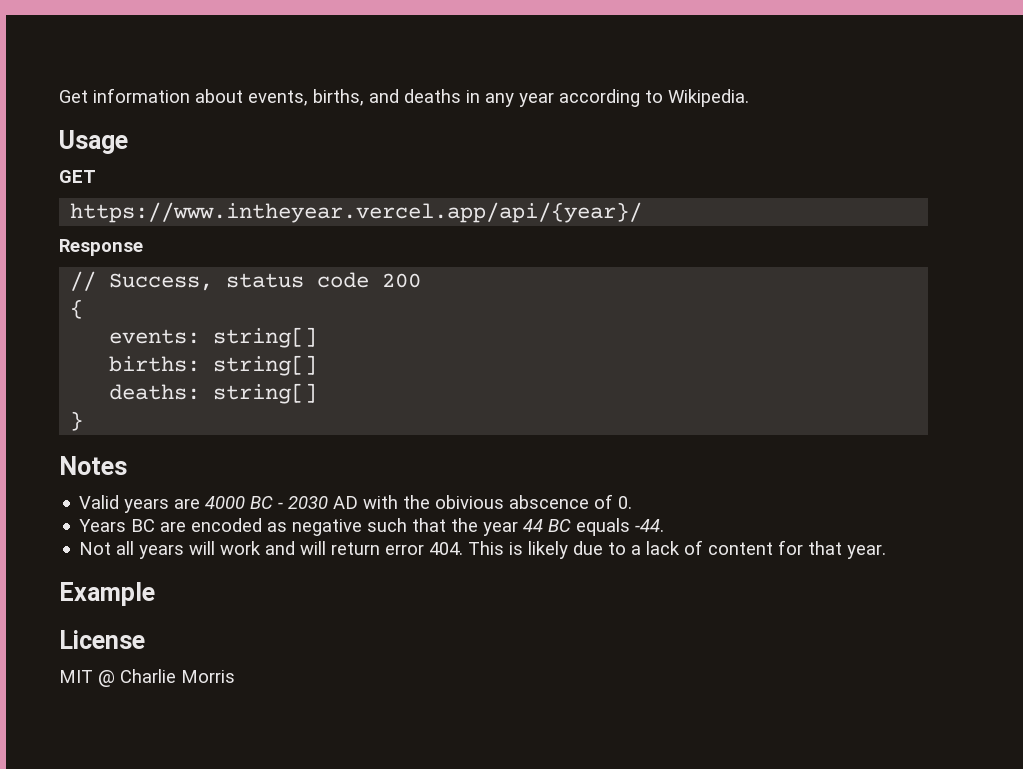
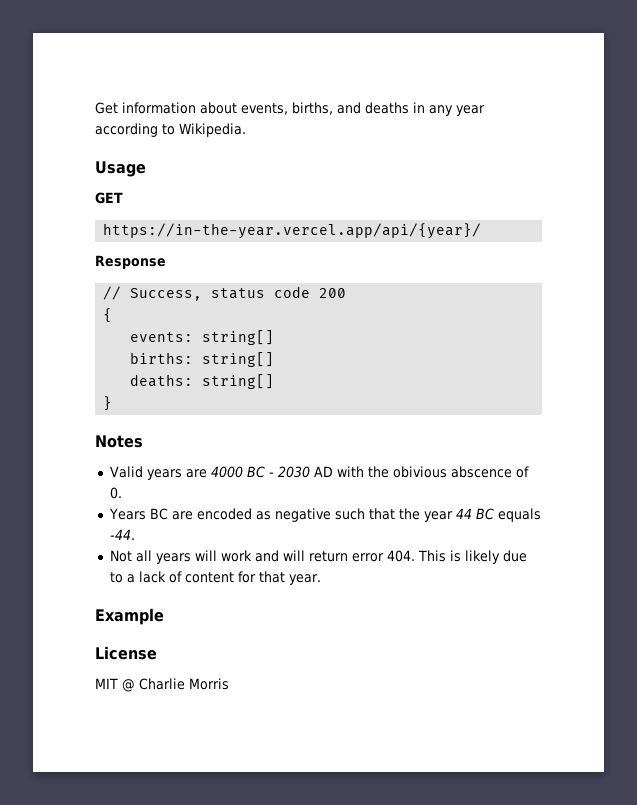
- https://www.intheyear.vercel.app/api/{year}/
+ https://in-the-year.vercel.app/api/{year}/

